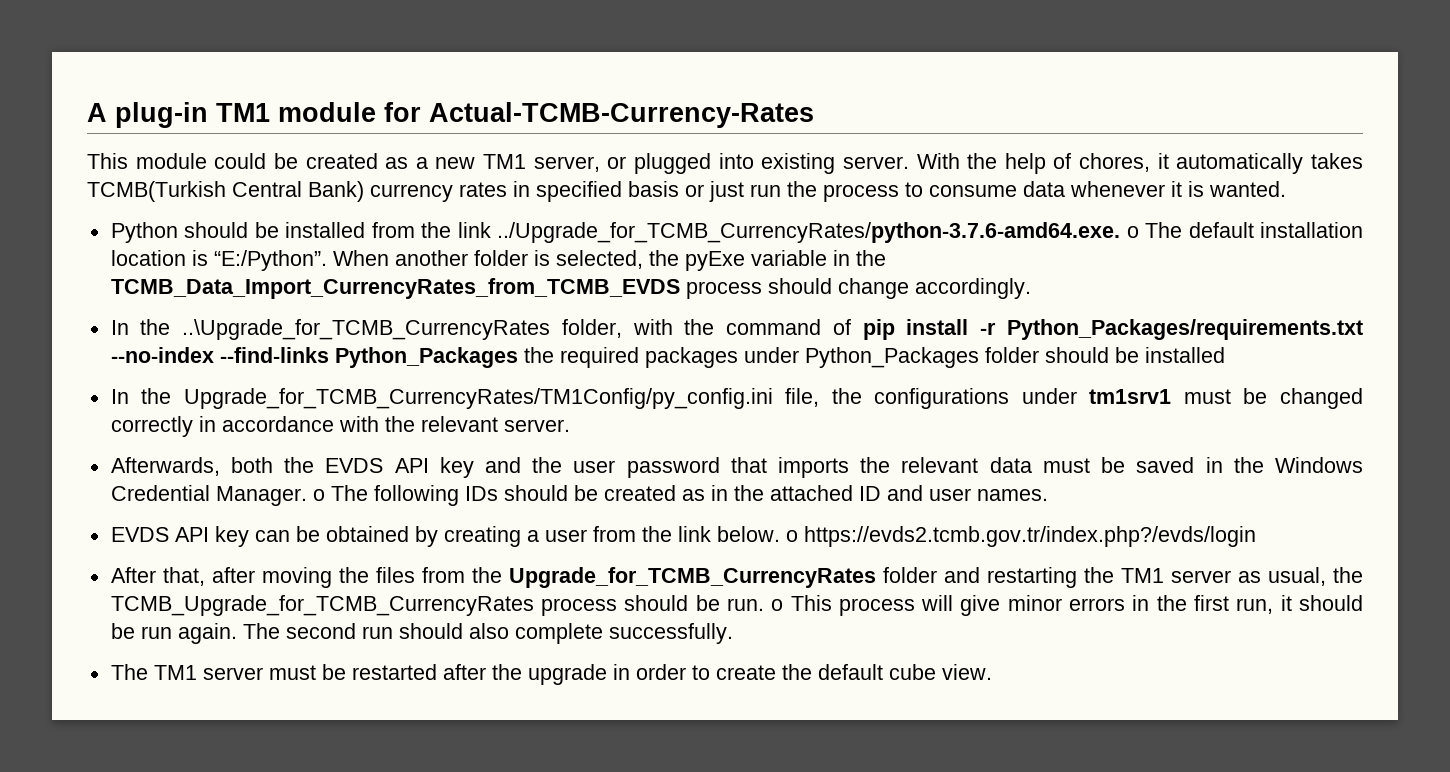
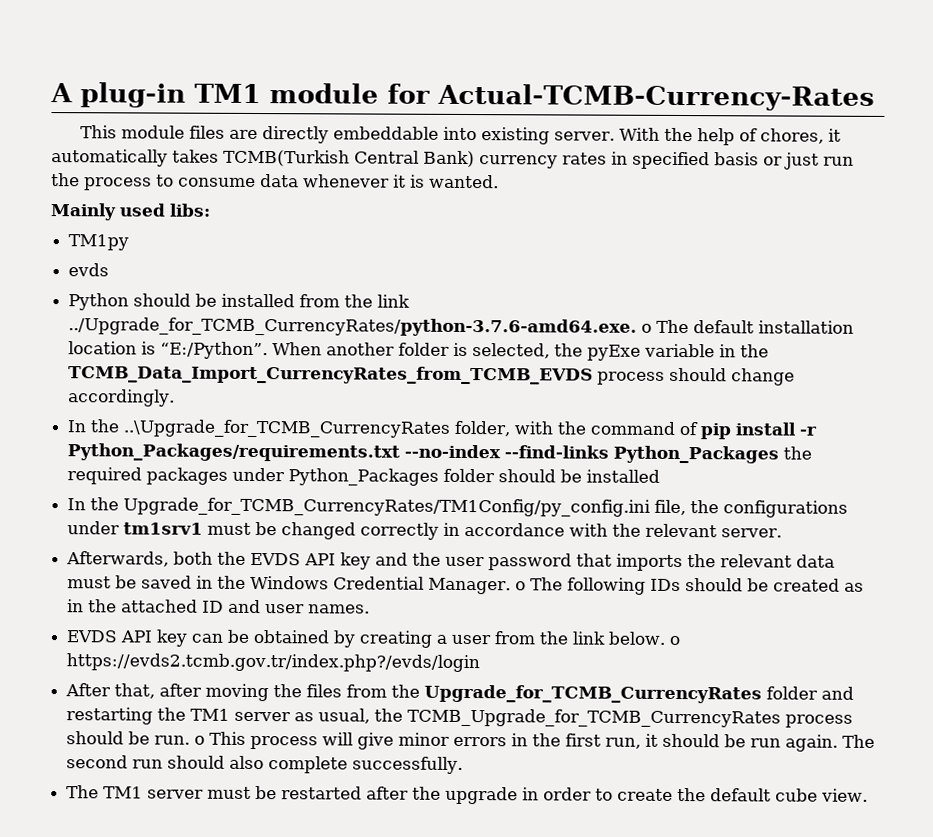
- This module could be created as a new TM1 server, or plugged into existing server.
+ This module files are directly embeddable into existing server.
+ Mainly used libs:
+ TM1py
+ evds

